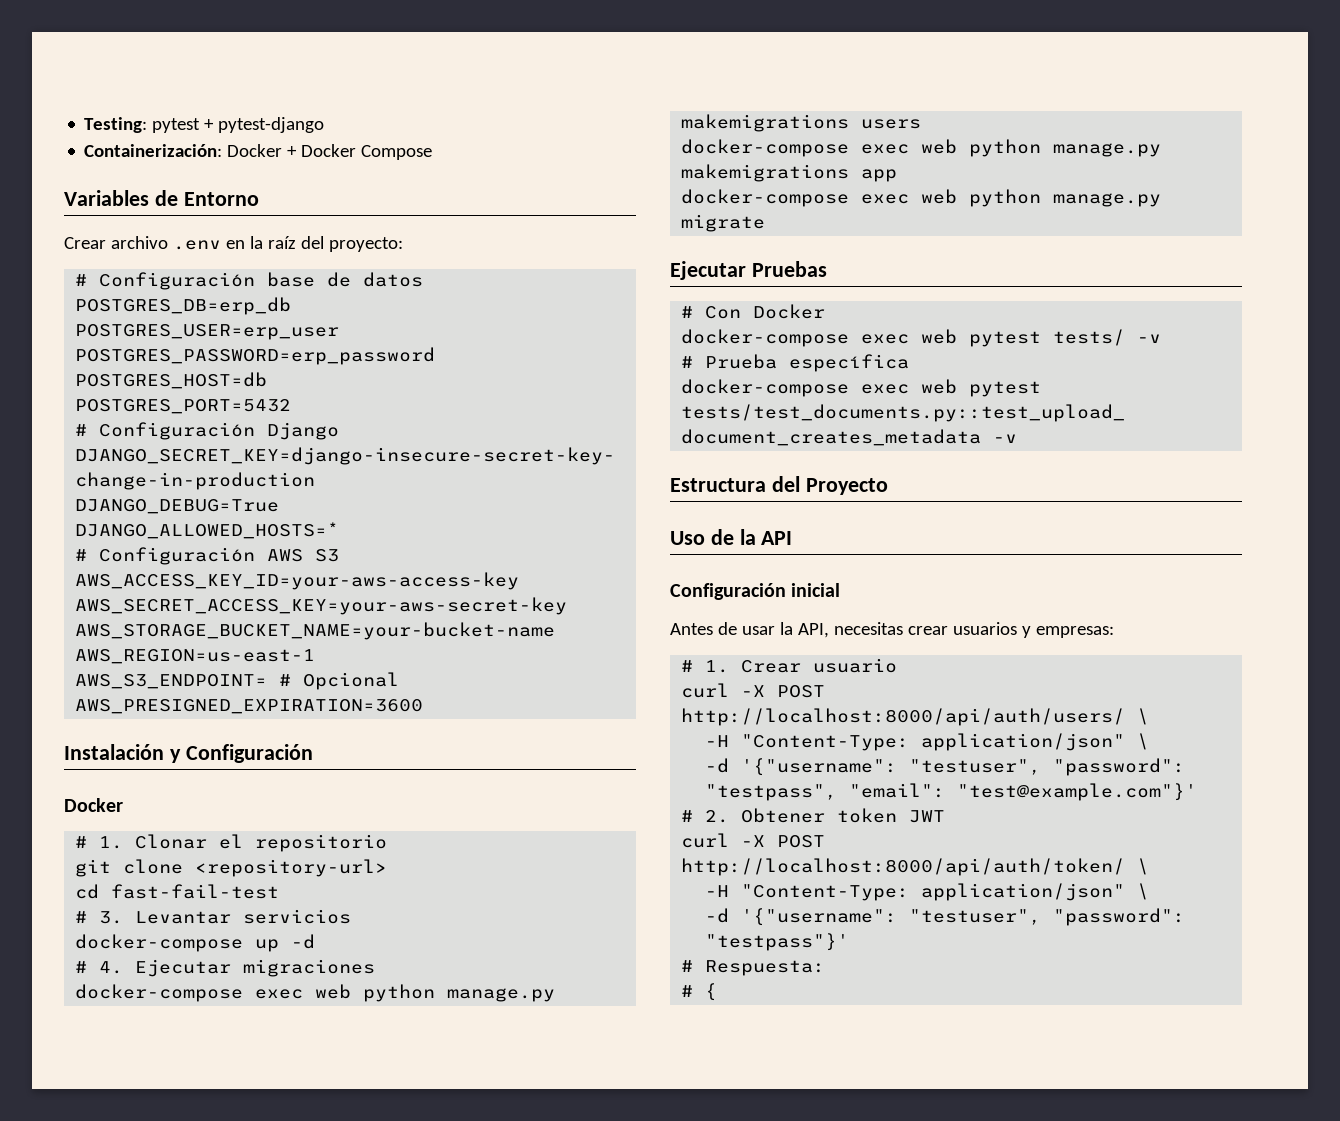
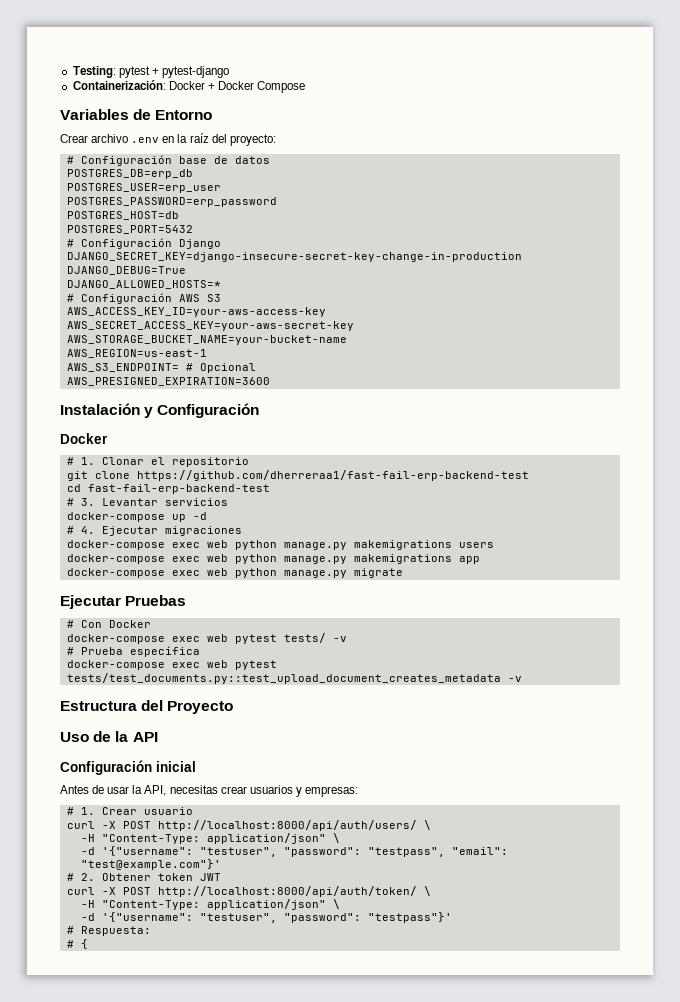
- git clone <repository-url>
+ git clone https://github.com/dherreraa1/fast-fail-erp-backend-test
- cd fast-fail-test
+ cd fast-fail-erp-backend-test

